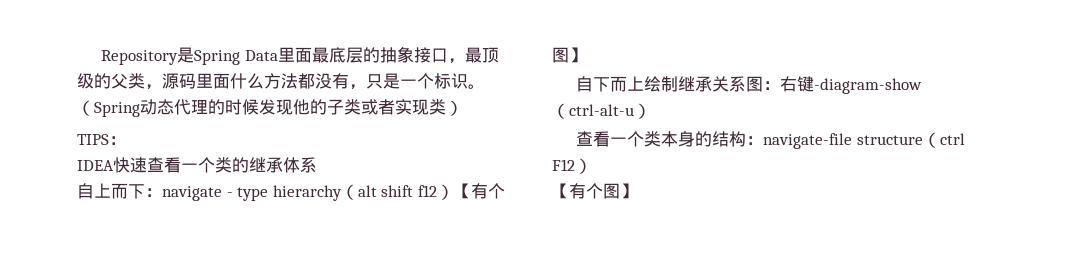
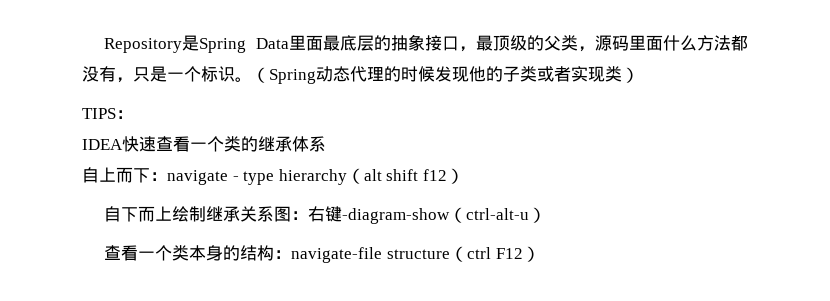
- 自上而下：navigate - type hierarchy（alt shift f12）【有个图】
+ 自上而下：navigate - type hierarchy（alt shift f12）
  查看一个类本身的结构：navigate-file structure（ctrl F12）
- 【有个图】

